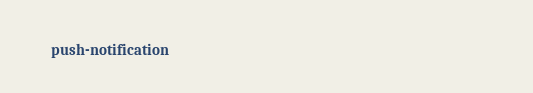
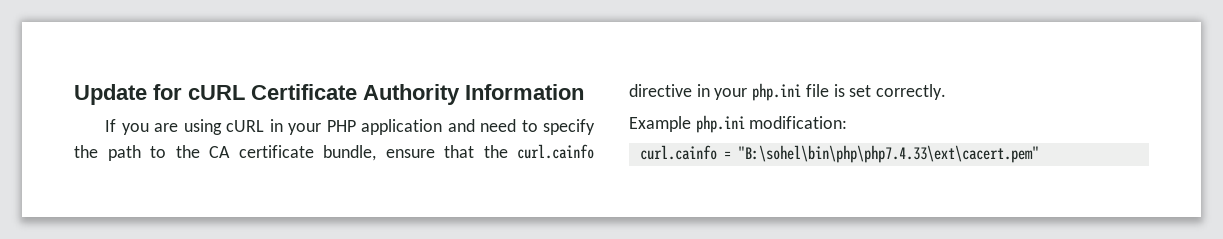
- push-notification
+ Update for cURL Certificate Authority Information
+ If you are using cURL in your PHP application and need to specify the path to the CA certificate bundle, ensure that the curl.cainfo directive in your php.ini file is set correctly.
+ Example php.ini modification:
+ curl.cainfo = "B:\sohel\bin\php\php7.4.33\ext\cacert.pem"

